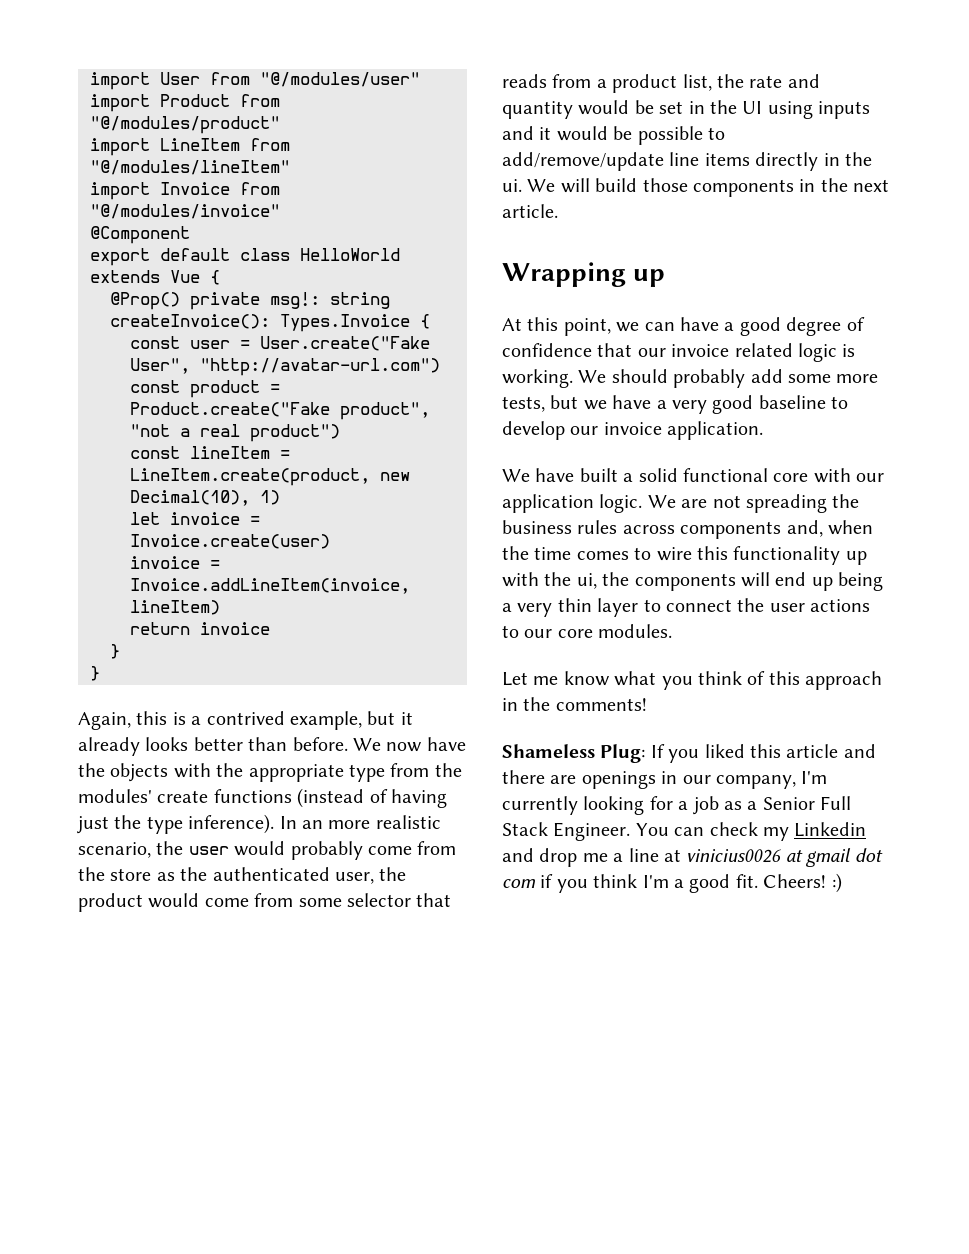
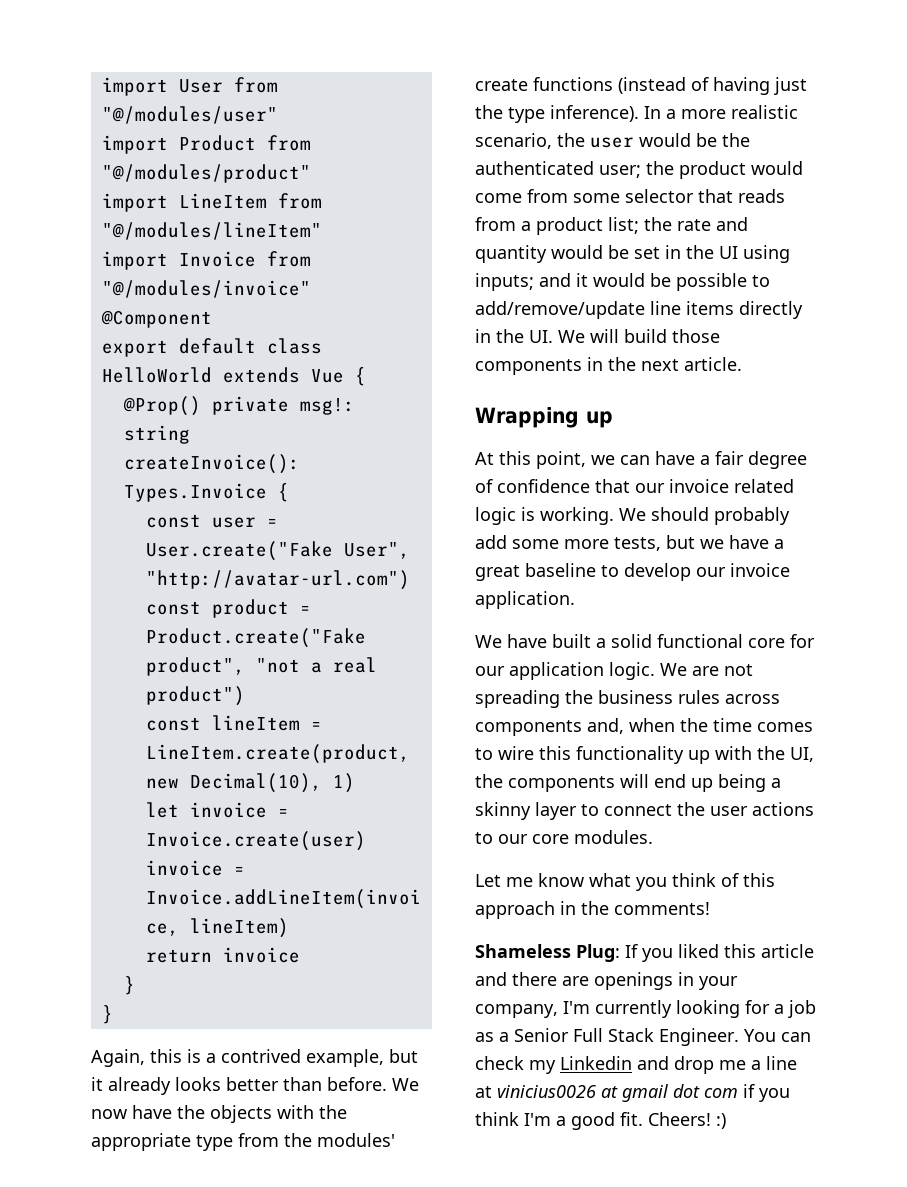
- In an more realistic scenario, the user would probably come from the store as the authenticated user, the product would come from some selector that reads from a product list, the rate and quantity would be set in the UI using inputs and it would be possible to add/remove/update line items directly in the ui. We will build those components in the next article.
+ In a more realistic scenario, the user would be the authenticated user; the product would come from some selector that reads from a product list; the rate and quantity would be set in the UI using inputs; and it would be possible to add/remove/update line items directly in the UI. We will build those components in the next article.
- At this point, we can have a good degree of confidence that our invoice related logic is working.
+ At this point, we can have a fair degree of confidence that our invoice related logic is working.
- We should probably add some more tests, but we have a very good baseline to develop our invoice application.
+ We should probably add some more tests, but we have a great baseline to develop our invoice application.
- We have built a solid functional core with our application logic.
+ We have built a solid functional core for our application logic.
- We are not spreading the business rules across components and, when the time comes to wire this functionality up with the ui, the components will end up being a very thin layer to connect the user actions to our core modules.
+ We are not spreading the business rules across components and, when the time comes to wire this functionality up with the UI, the components will end up being a skinny layer to connect the user actions to our core modules.
- Shameless Plug: If you liked this article and there are openings in our company, I'm currently looking for a job as a Senior Full Stack Engineer.
+ Shameless Plug: If you liked this article and there are openings in your company, I'm currently looking for a job as a Senior Full Stack Engineer.

